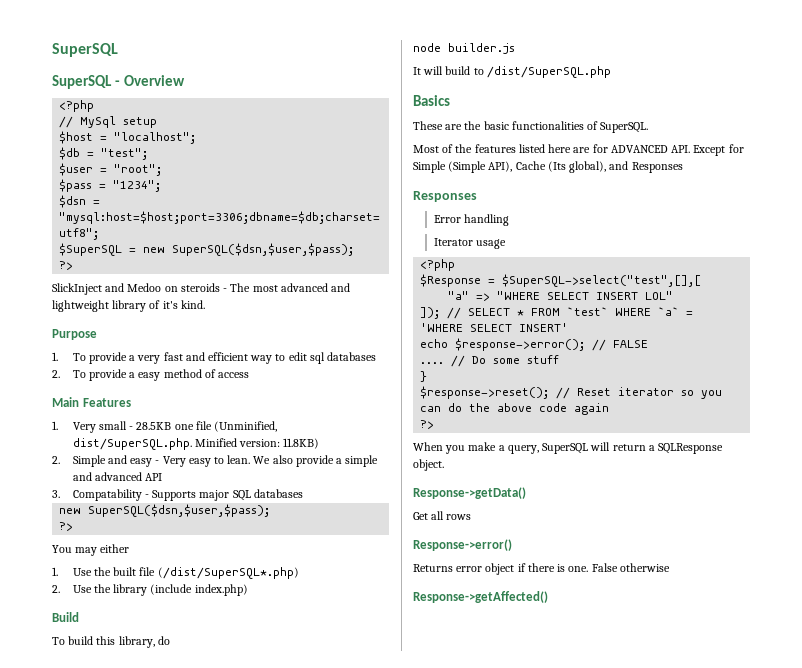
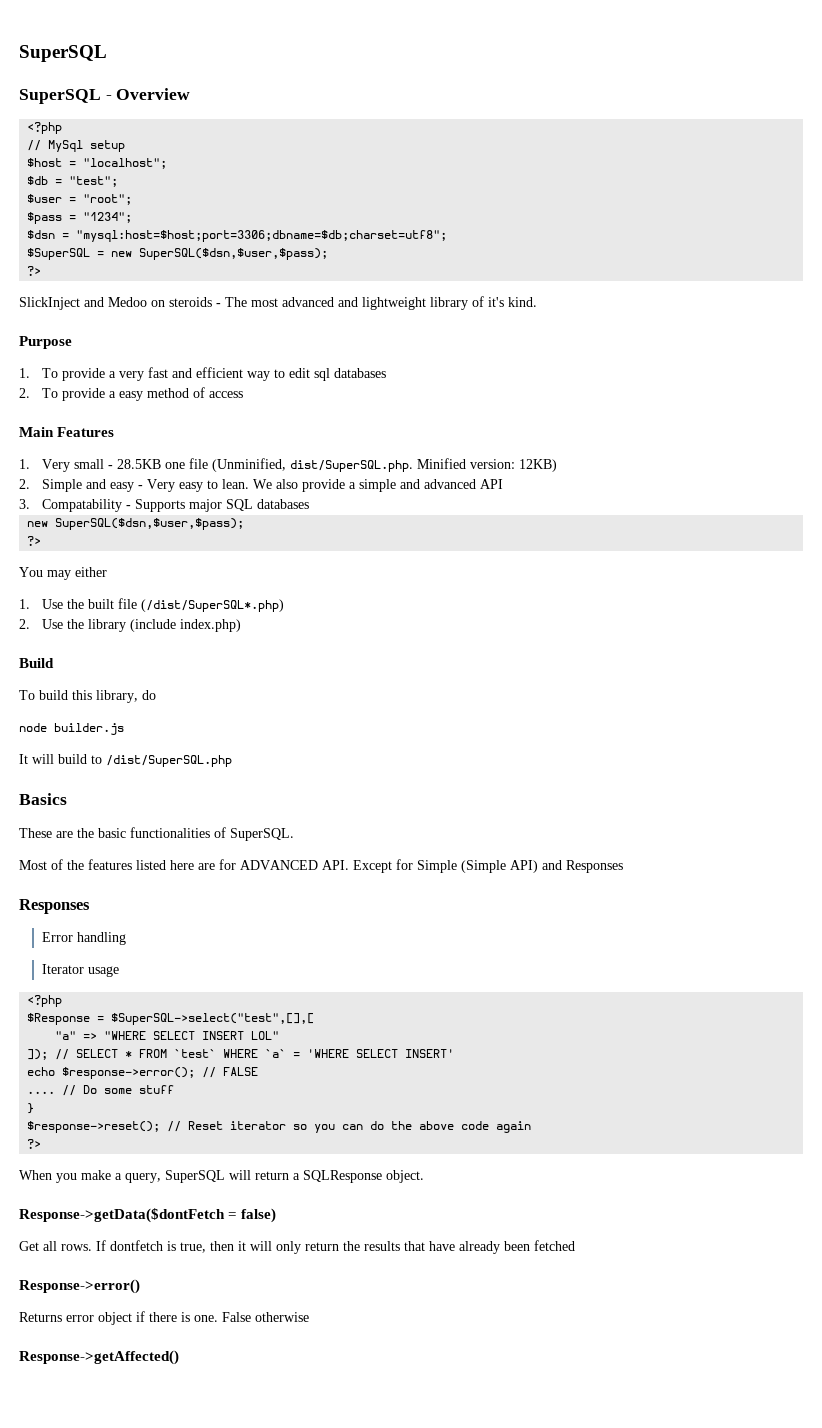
- 1. Very small - 28.5KB one file (Unminified, dist/SuperSQL.php. Minified version: 11.8KB)
+ 1. Very small - 28.5KB one file (Unminified, dist/SuperSQL.php. Minified version: 12KB)
- Most of the features listed here are for ADVANCED API. Except for Simple (Simple API), Cache (Its global), and Responses
+ Most of the features listed here are for ADVANCED API. Except for Simple (Simple API) and Responses
- Response->getData()
+ Response->getData($dontFetch = false)
- Get all rows
+ Get all rows. If dontfetch is true, then it will only return the results that have already been fetched

